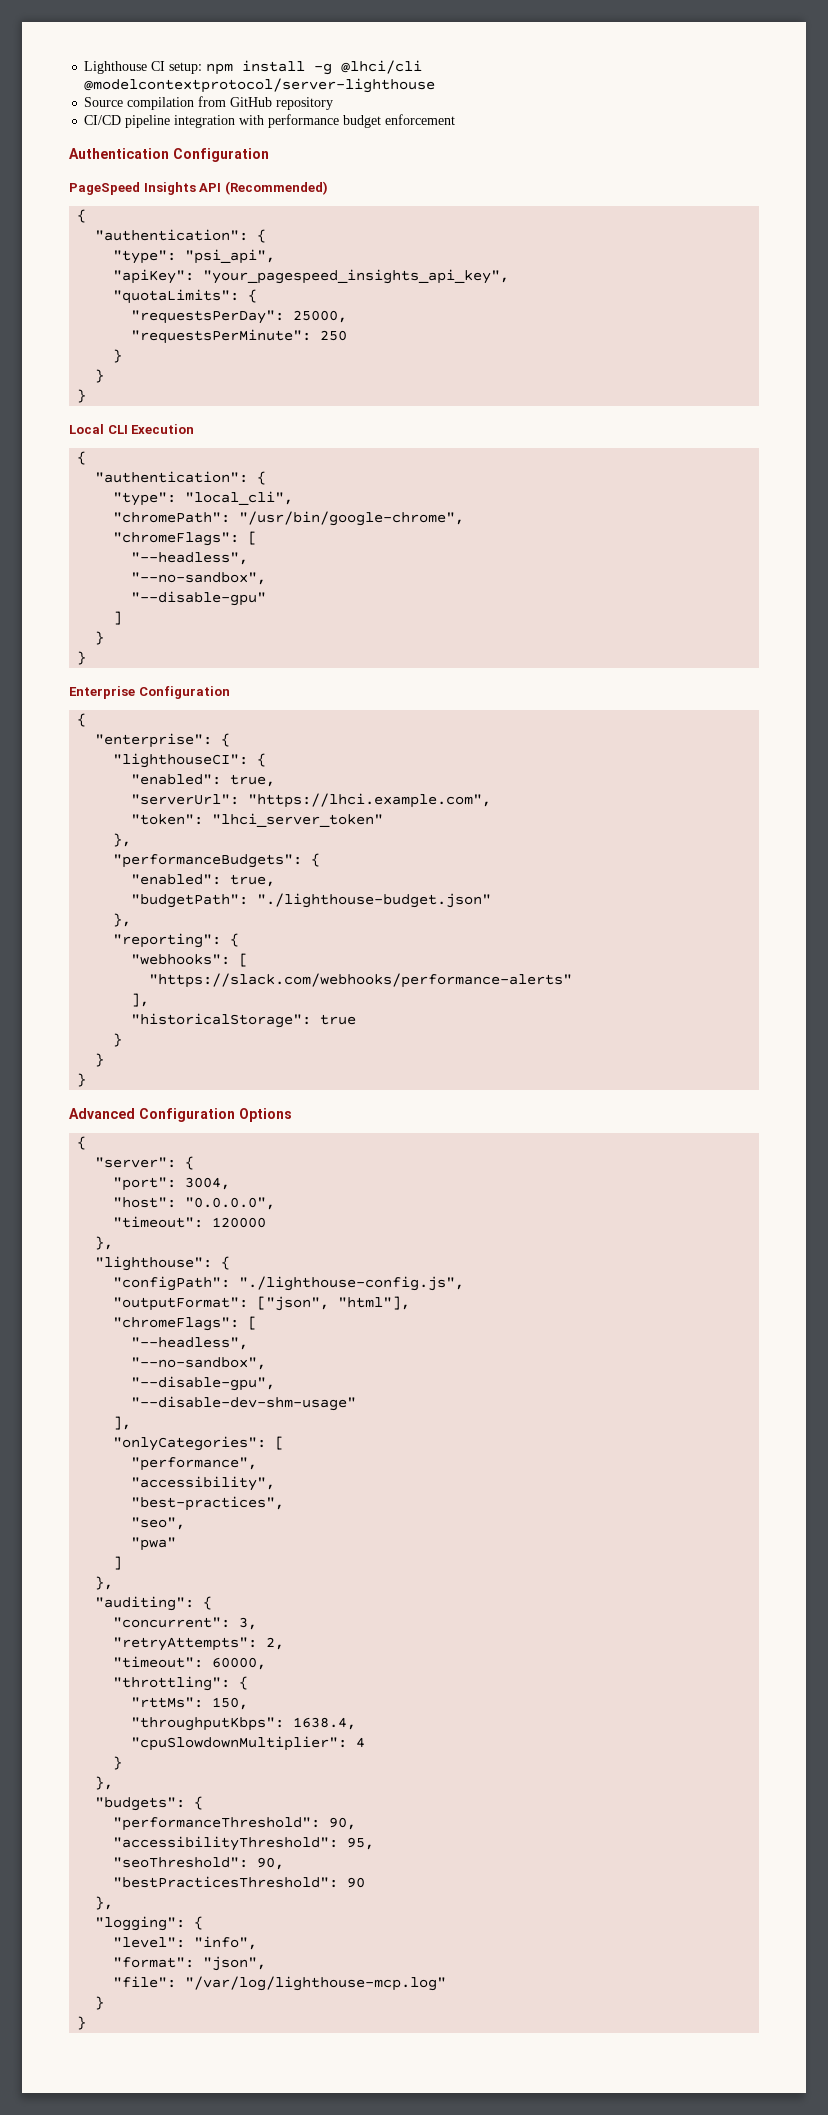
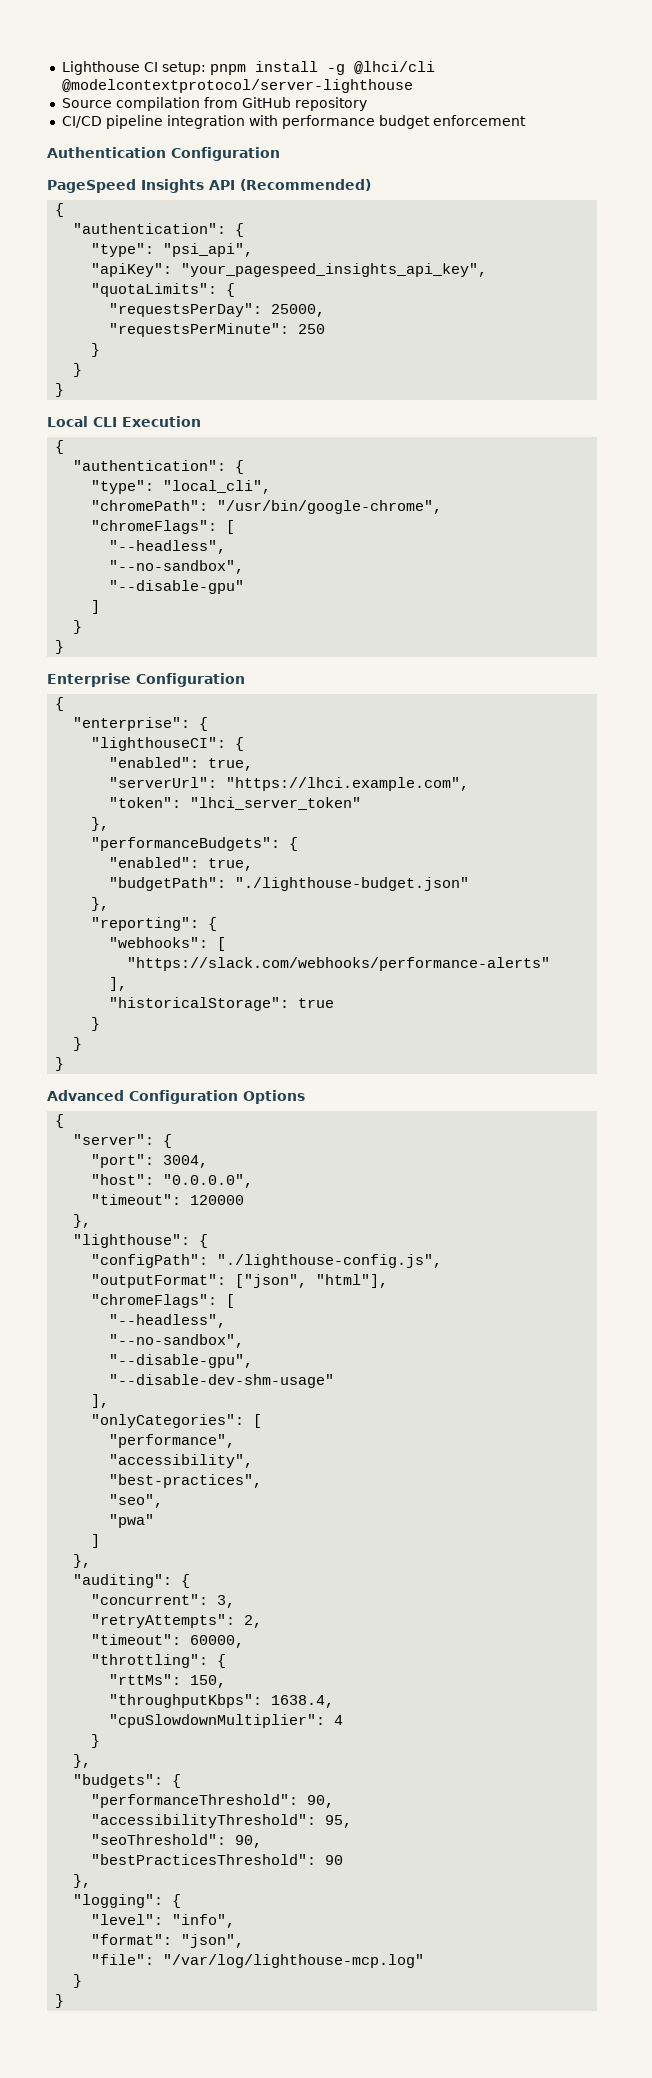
- Lighthouse CI setup: npm install -g @lhci/cli @modelcontextprotocol/server-lighthouse
+ Lighthouse CI setup: pnpm install -g @lhci/cli @modelcontextprotocol/server-lighthouse

